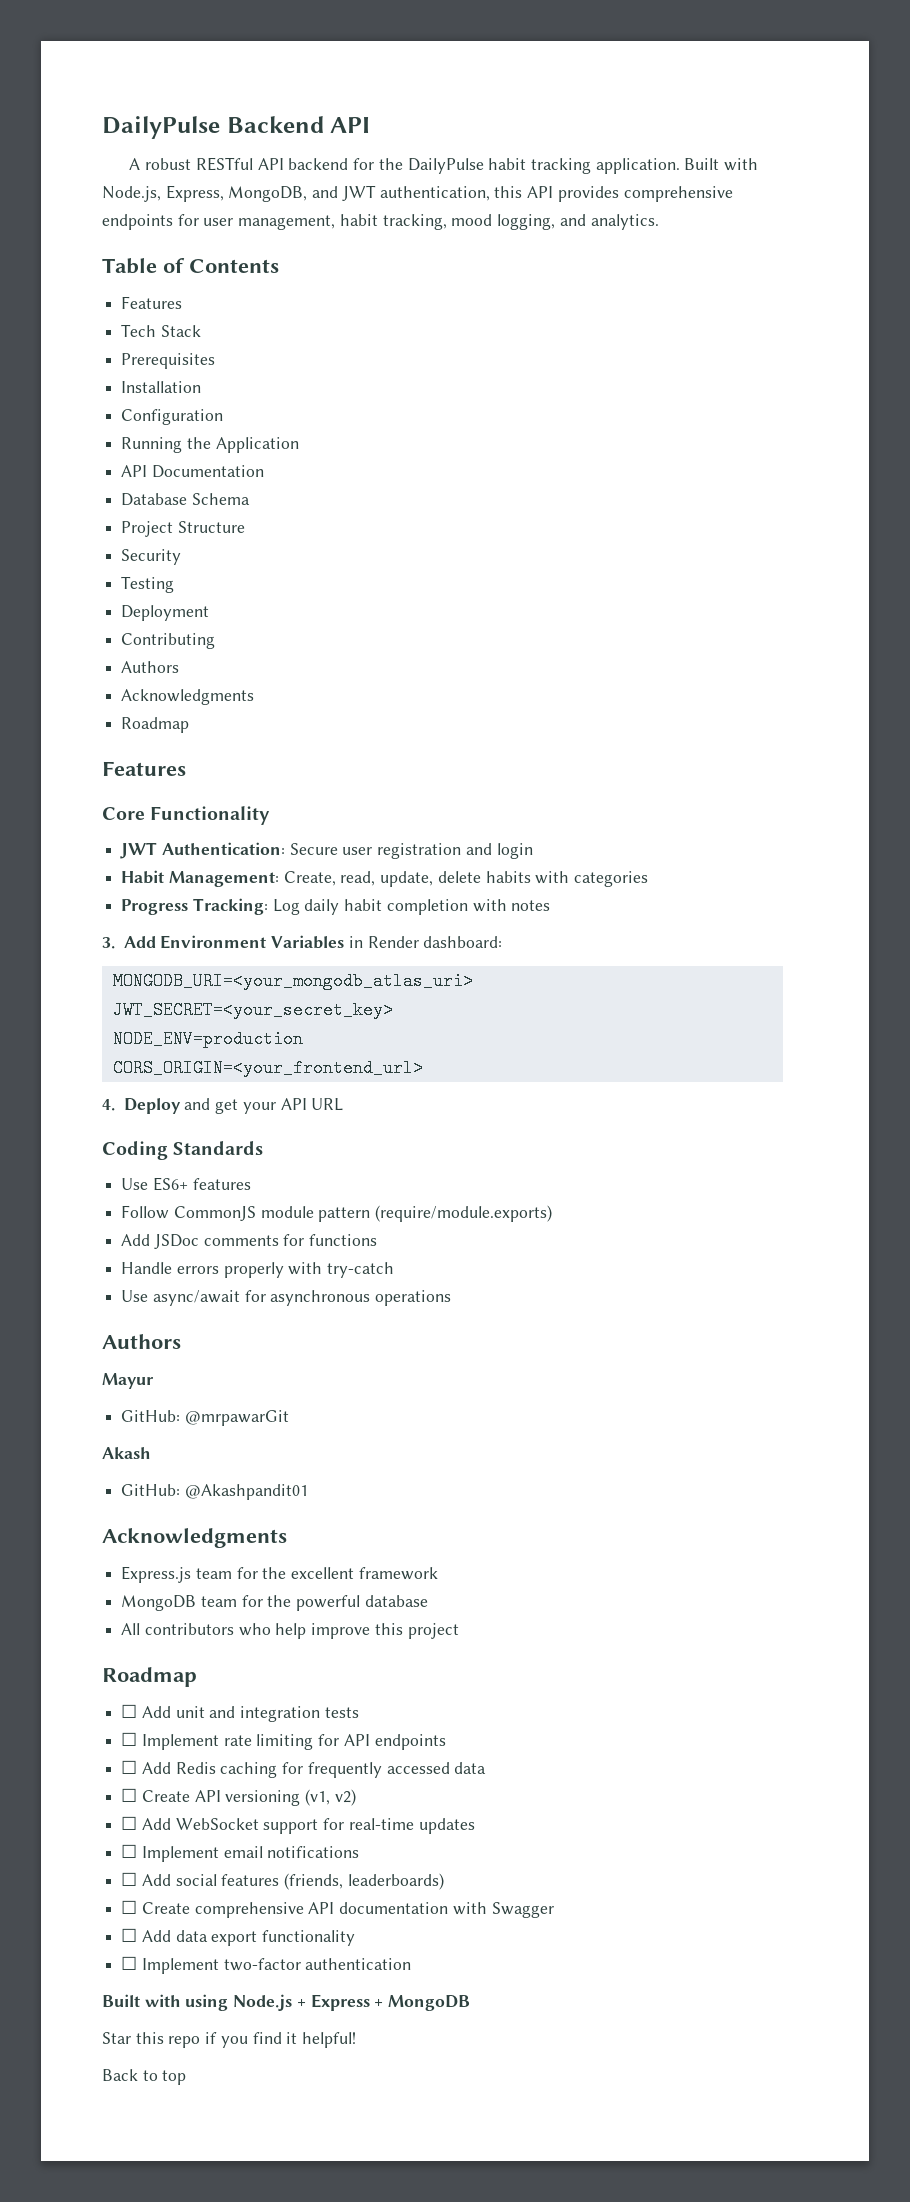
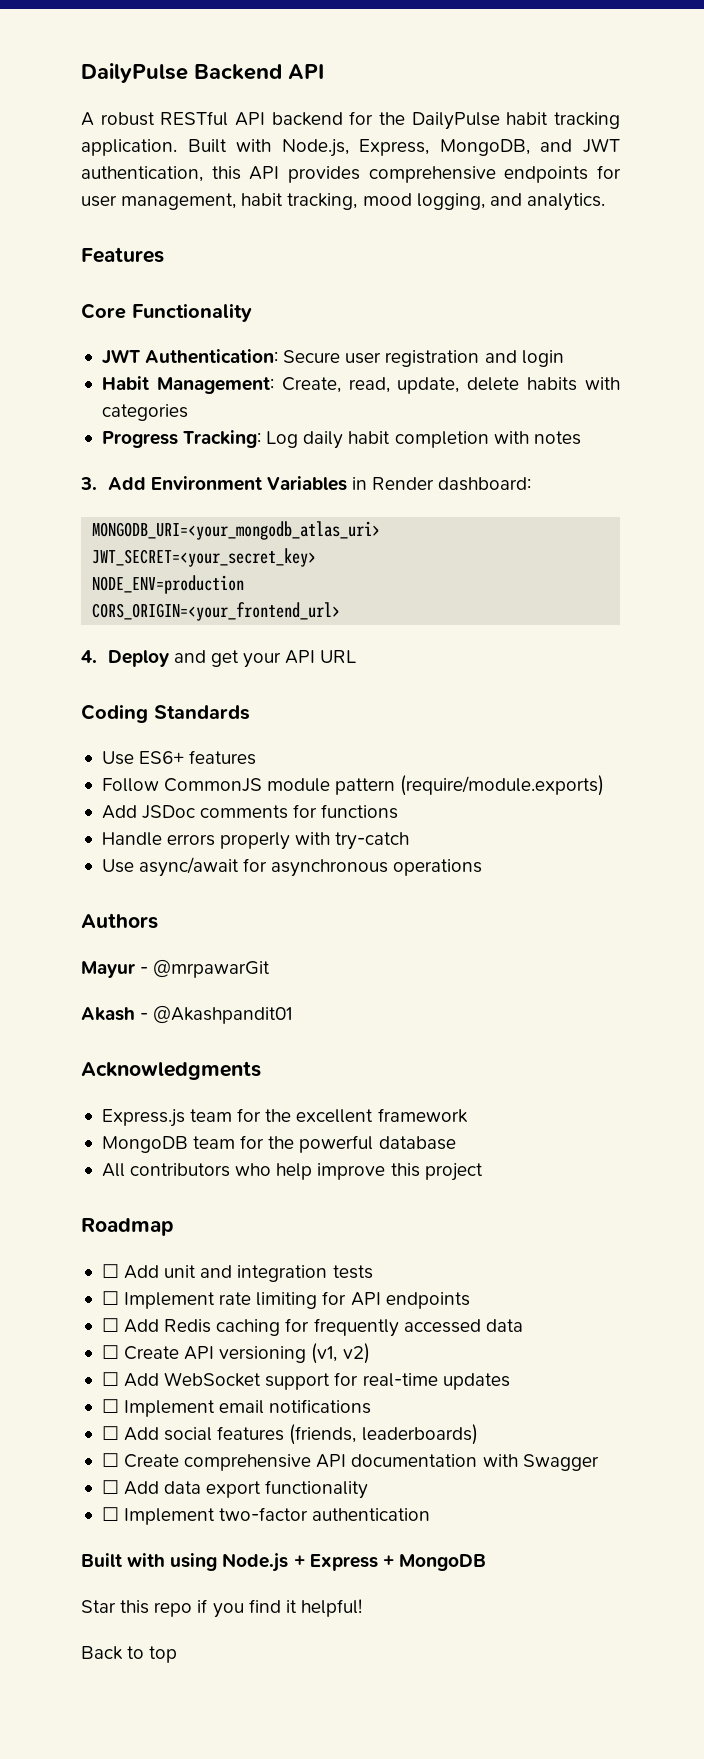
- Table of Contents
- Features
- Tech Stack
- Prerequisites
- Installation
- Configuration
- Running the Application
- API Documentation
- Database Schema
- Project Structure
- Security
- Testing
- Deployment
- Contributing
- Authors
- Acknowledgments
- Roadmap
- Mayur
- GitHub: @mrpawarGit
+ Mayur - @mrpawarGit
- Akash
- GitHub: @Akashpandit01
+ Akash - @Akashpandit01

